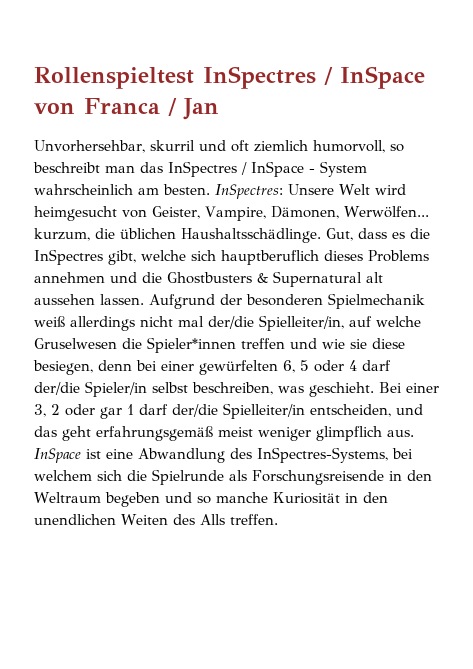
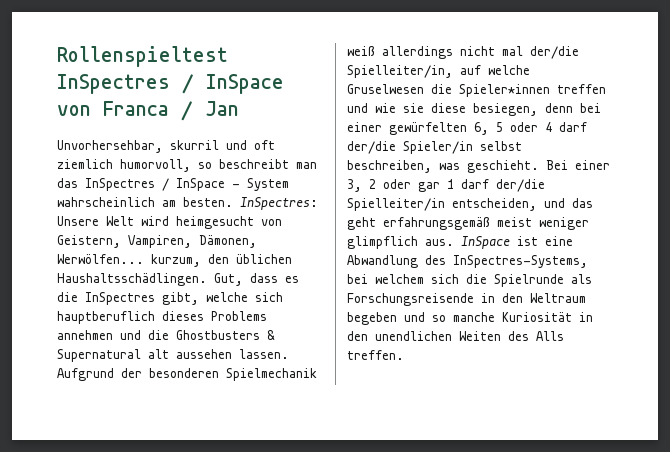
- InSpectres: Unsere Welt wird heimgesucht von Geister, Vampire, Dämonen, Werwölfen... kurzum, die üblichen Haushaltsschädlinge.
+ InSpectres: Unsere Welt wird heimgesucht von Geistern, Vampiren, Dämonen, Werwölfen... kurzum, den üblichen Haushaltsschädlingen.

